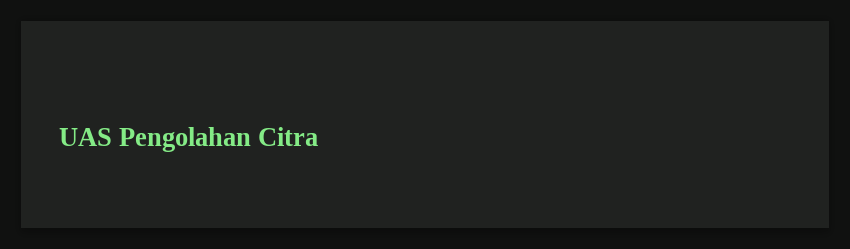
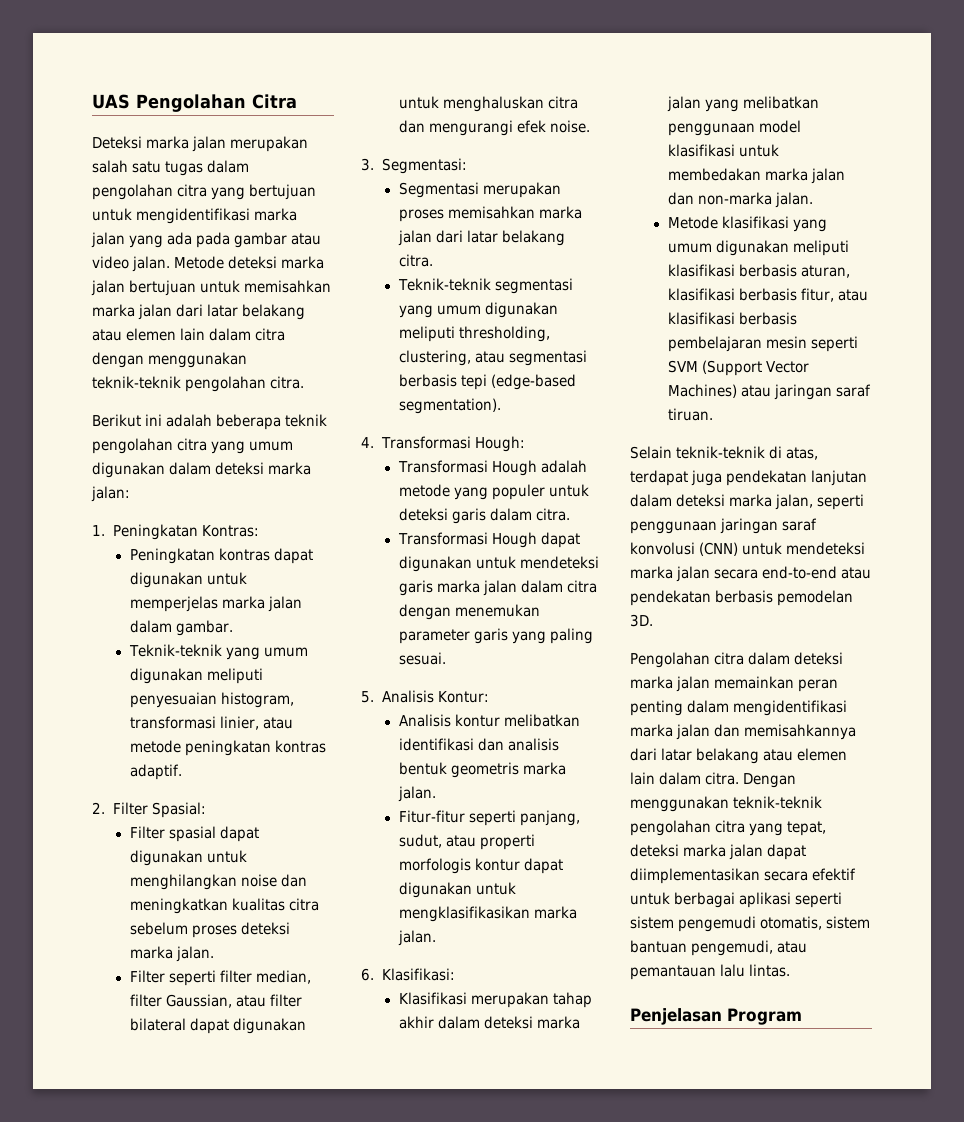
+ Deteksi marka jalan merupakan salah satu tugas dalam pengolahan citra yang bertujuan untuk mengidentifikasi marka jalan yang ada pada gambar atau video jalan. Metode deteksi marka jalan bertujuan untuk memisahkan marka jalan dari latar belakang atau elemen lain dalam citra dengan menggunakan teknik-teknik pengolahan citra.
+ Berikut ini adalah beberapa teknik pengolahan citra yang umum digunakan dalam deteksi marka jalan:
+ 1. Peningkatan Kontras:
+ Peningkatan kontras dapat digunakan untuk memperjelas marka jalan dalam gambar.
+ Teknik-teknik yang umum digunakan meliputi penyesuaian histogram, transformasi linier, atau metode peningkatan kontras adaptif.
+ 2. Filter Spasial:
+ Filter spasial dapat digunakan untuk menghilangkan noise dan meningkatkan kualitas citra sebelum proses deteksi marka jalan.
+ Filter seperti filter median, filter Gaussian, atau filter bilateral dapat digunakan untuk menghaluskan citra dan mengurangi efek noise.
+ 3. Segmentasi:
+ Segmentasi merupakan proses memisahkan marka jalan dari latar belakang citra.
+ Teknik-teknik segmentasi yang umum digunakan meliputi thresholding, clustering, atau segmentasi berbasis tepi (edge-based segmentation).
+ 4. Transformasi Hough:
+ Transformasi Hough adalah metode yang populer untuk deteksi garis dalam citra.
+ Transformasi Hough dapat digunakan untuk mendeteksi garis marka jalan dalam citra dengan menemukan parameter garis yang paling sesuai.
+ 5. Analisis Kontur:
+ Analisis kontur melibatkan identifikasi dan analisis bentuk geometris marka jalan.
+ Fitur-fitur seperti panjang, sudut, atau properti morfologis kontur dapat digunakan untuk mengklasifikasikan marka jalan.
+ 6. Klasifikasi:
+ Klasifikasi merupakan tahap akhir dalam deteksi marka jalan yang melibatkan penggunaan model klasifikasi untuk membedakan marka jalan dan non-marka jalan.
+ Metode klasifikasi yang umum digunakan meliputi klasifikasi berbasis aturan, klasifikasi berbasis fitur, atau klasifikasi berbasis pembelajaran mesin seperti SVM (Support Vector Machines) atau jaringan saraf tiruan.
+ Selain teknik-teknik di atas, terdapat juga pendekatan lanjutan dalam deteksi marka jalan, seperti penggunaan jaringan saraf konvolusi (CNN) untuk mendeteksi marka jalan secara end-to-end atau pendekatan berbasis pemodelan 3D.
+ Pengolahan citra dalam deteksi marka jalan memainkan peran penting dalam mengidentifikasi marka jalan dan memisahkannya dari latar belakang atau elemen lain dalam citra. Dengan menggunakan teknik-teknik pengolahan citra yang tepat, deteksi marka jalan dapat diimplementasikan secara efektif untuk berbagai aplikasi seperti sistem pengemudi otomatis, sistem bantuan pengemudi, atau pemantauan lalu lintas.
+ Penjelasan Program

